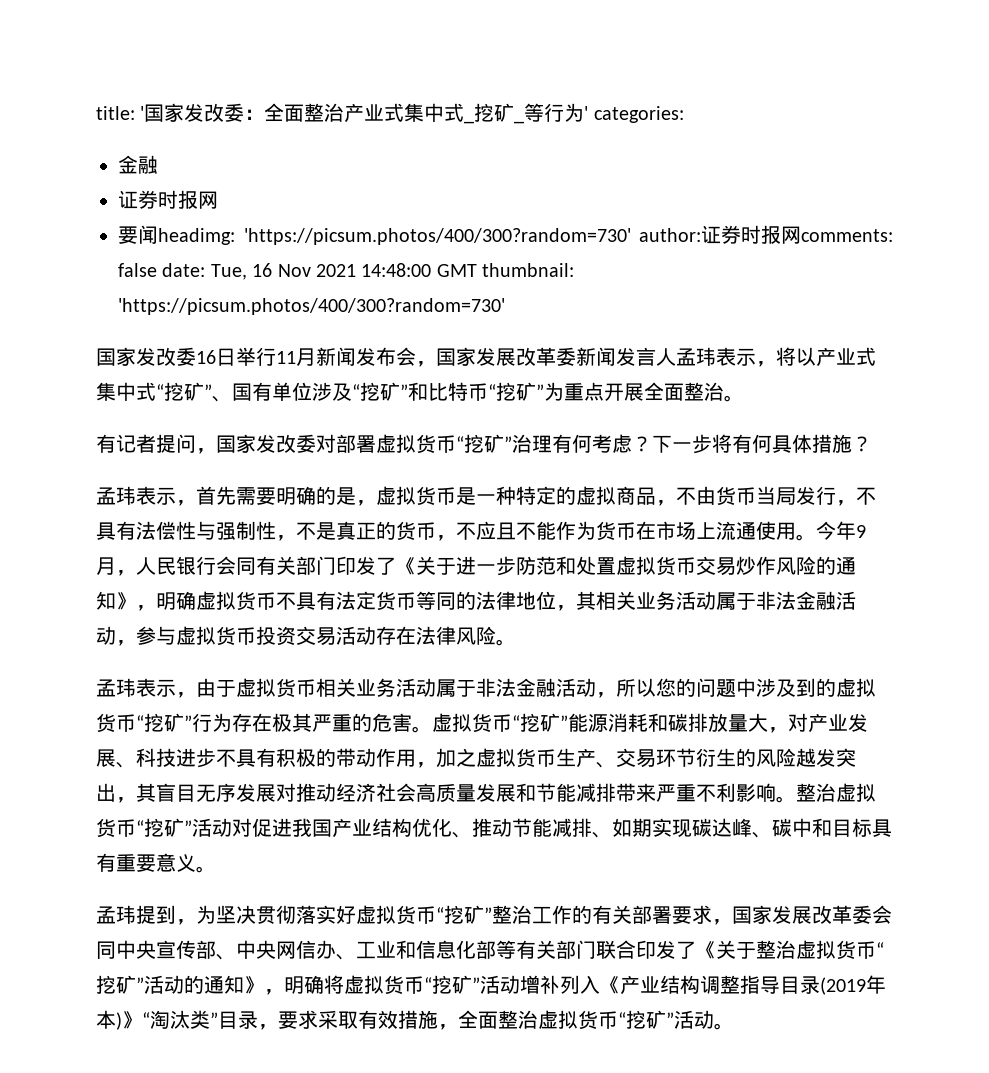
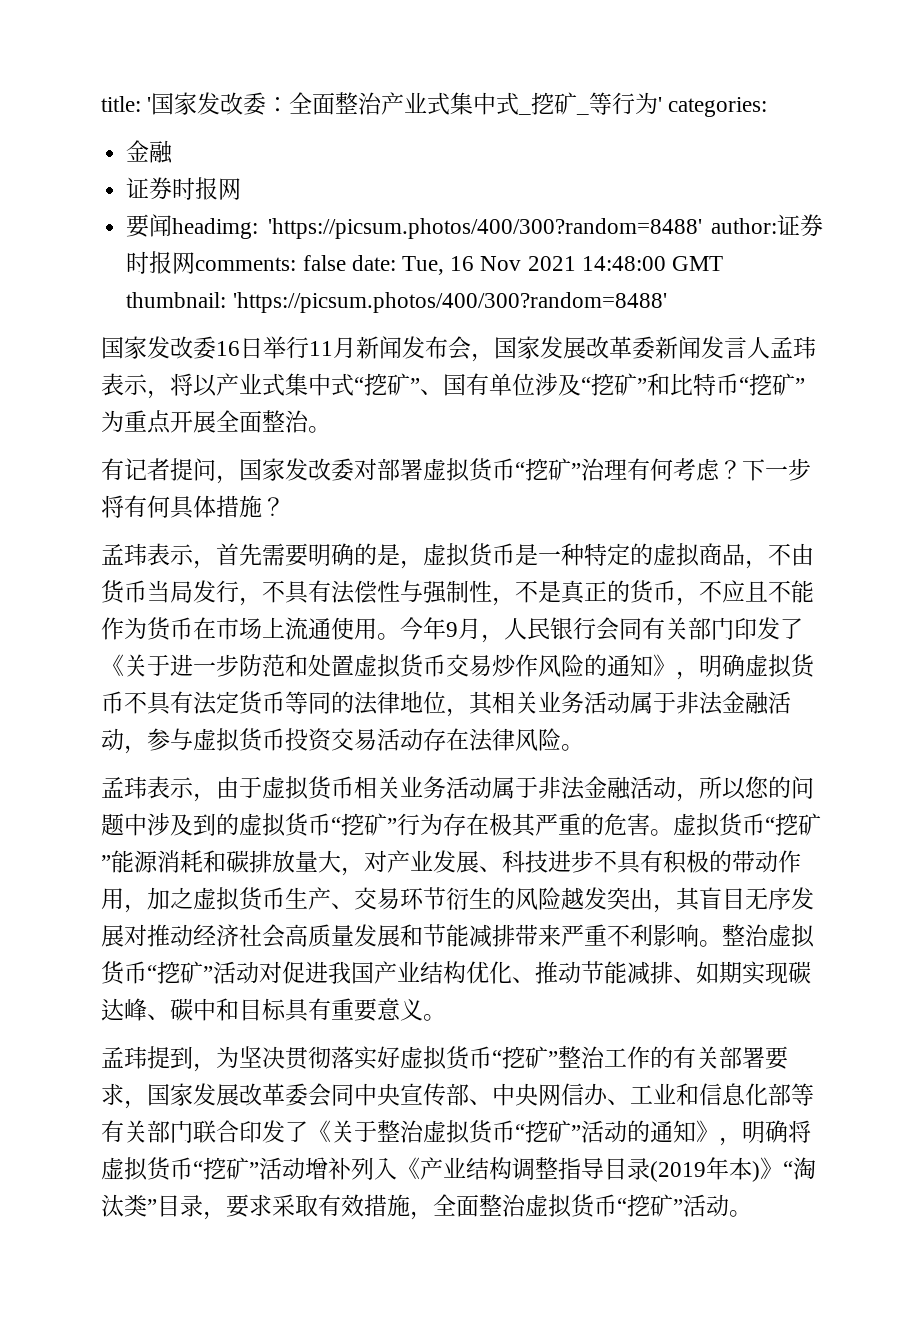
- 要闻headimg: 'https://picsum.photos/400/300?random=730' author:证券时报网comments: false date: Tue, 16 Nov 2021 14:48:00 GMT thumbnail: 'https://picsum.photos/400/300?random=730'
+ 要闻headimg: 'https://picsum.photos/400/300?random=8488' author:证券时报网comments: false date: Tue, 16 Nov 2021 14:48:00 GMT thumbnail: 'https://picsum.photos/400/300?random=8488'

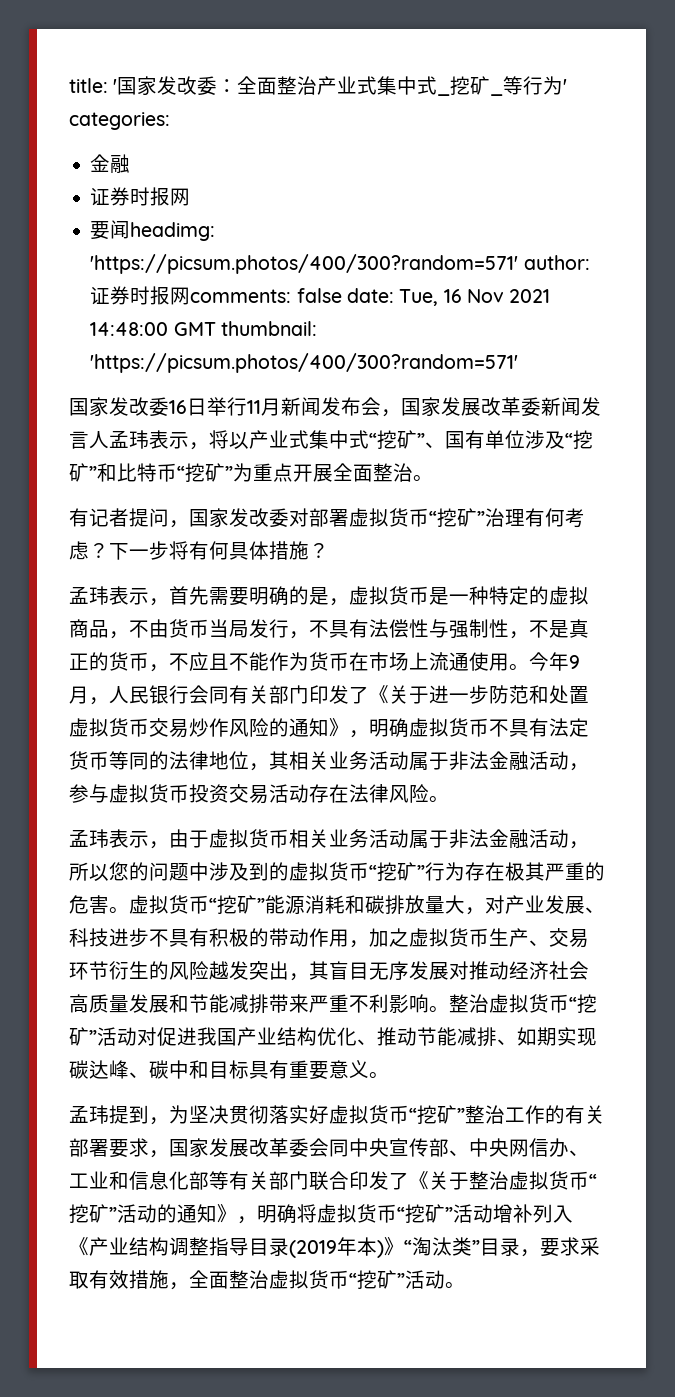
- 要闻headimg: 'https://picsum.photos/400/300?random=8488' author:证券时报网comments: false date: Tue, 16 Nov 2021 14:48:00 GMT thumbnail: 'https://picsum.photos/400/300?random=8488'
+ 要闻headimg: 'https://picsum.photos/400/300?random=571' author:证券时报网comments: false date: Tue, 16 Nov 2021 14:48:00 GMT thumbnail: 'https://picsum.photos/400/300?random=571'

